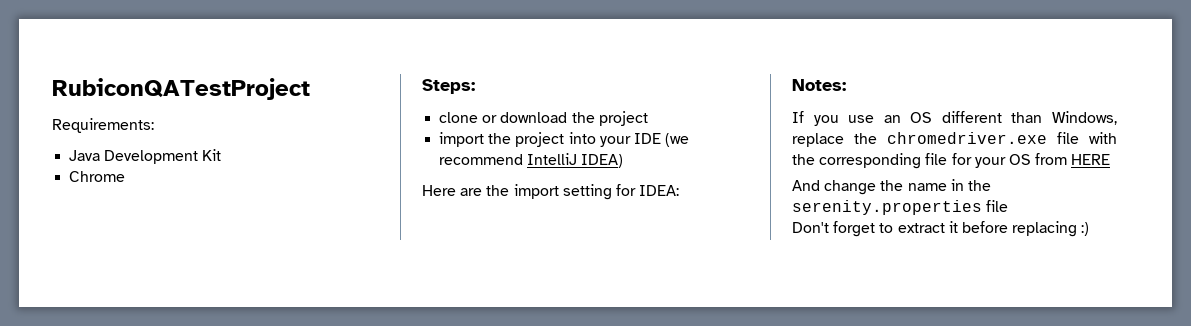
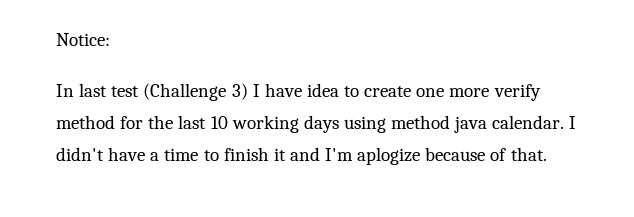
- RubiconQATestProject
- Requirements:
- Java Development Kit
- Chrome
- Steps:
- clone or download the project
- import the project into your IDE (we recommend IntelliJ IDEA)
- Here are the import setting for IDEA:
- Notes:
- If you use an OS different than Windows, replace the chromedriver.exe file with the corresponding file for your OS from HERE
- And change the name in the serenity.properties file
- Don't forget to extract it before replacing :)
+ Notice:
+ In last test (Challenge 3) I have idea to create one more verify method for the last 10 working days using method java calendar. I didn't have a time to finish it and I'm aplogize because of that.

